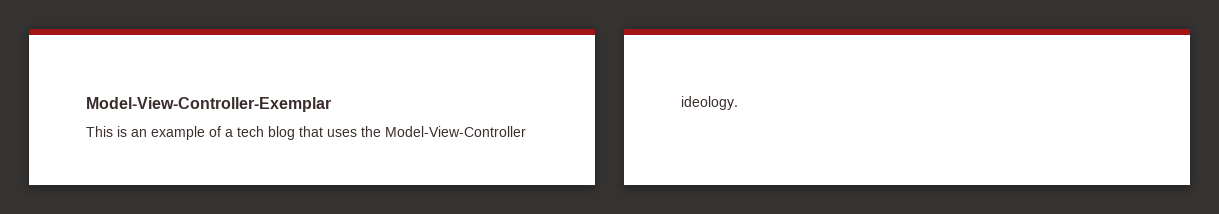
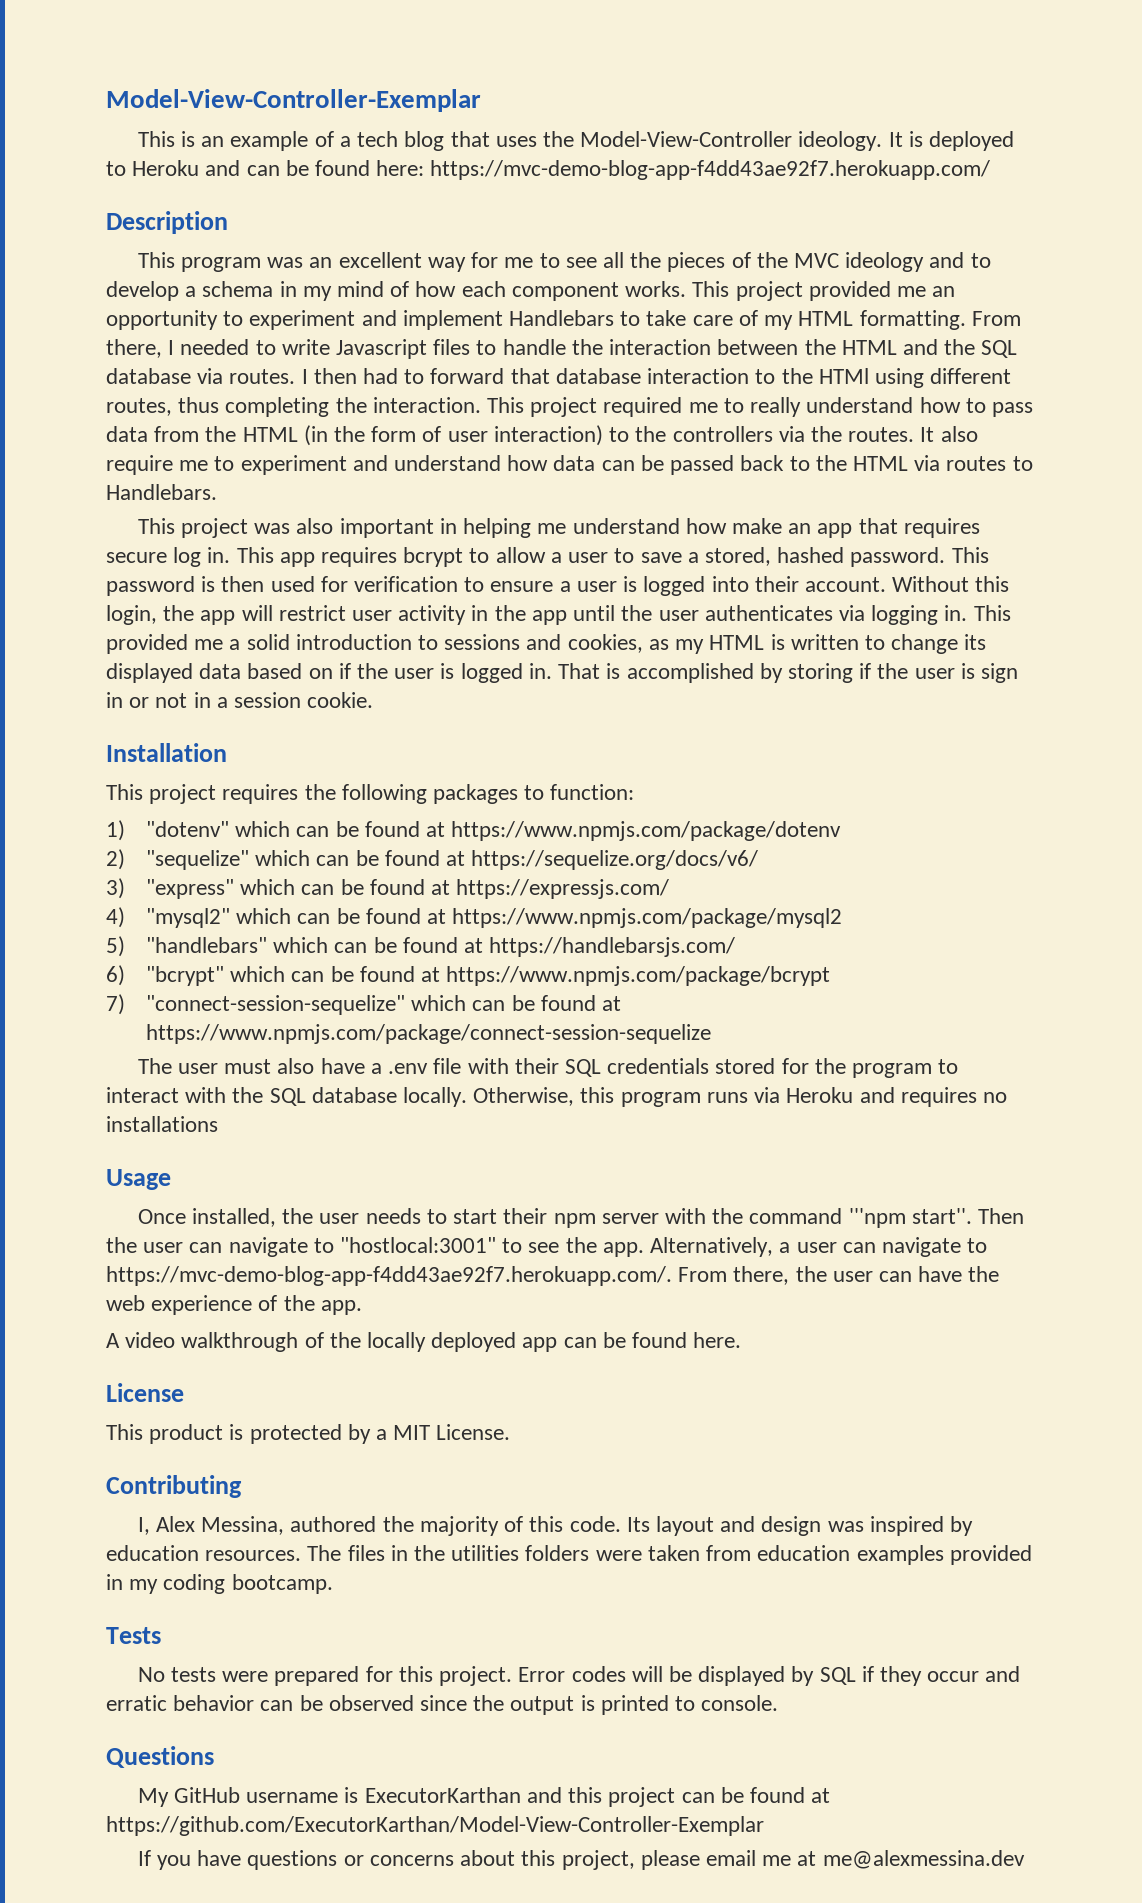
+ It is deployed to Heroku and can be found here: https://mvc-demo-blog-app-f4dd43ae92f7.herokuapp.com/
+ Description
+ This program was an excellent way for me to see all the pieces of the MVC ideology and to develop a schema in my mind of how each component works. This project provided me an opportunity to experiment and implement Handlebars to take care of my HTML formatting. From there, I needed to write Javascript files to handle the interaction between the HTML and the SQL database via routes. I then had to forward that database interaction to the HTMl using different routes, thus completing the interaction. This project required me to really understand how to pass data from the HTML (in the form of user interaction) to the controllers via the routes. It also require me to experiment and understand how data can be passed back to the HTML via routes to Handlebars.
+ This project was also important in helping me understand how make an app that requires secure log in. This app requires bcrypt to allow a user to save a stored, hashed password. This password is then used for verification to ensure a user is logged into their account. Without this login, the app will restrict user activity in the app until the user authenticates via logging in. This provided me a solid introduction to sessions and cookies, as my HTML is written to change its displayed data based on if the user is logged in. That is accomplished by storing if the user is sign in or not in a session cookie.
+ Installation
+ This project requires the following packages to function:
+ 1) "dotenv" which can be found at https://www.npmjs.com/package/dotenv
+ 2) "sequelize" which can be found at https://sequelize.org/docs/v6/
+ 3) "express" which can be found at https://expressjs.com/
+ 4) "mysql2" which can be found at https://www.npmjs.com/package/mysql2
+ 5) "handlebars" which can be found at https://handlebarsjs.com/
+ 6) "bcrypt" which can be found at https://www.npmjs.com/package/bcrypt
+ 7) "connect-session-sequelize" which can be found at https://www.npmjs.com/package/connect-session-sequelize
+ The user must also have a .env file with their SQL credentials stored for the program to interact with the SQL database locally. Otherwise, this program runs via Heroku and requires no installations
+ Usage
+ Once installed, the user needs to start their npm server with the command '''npm start''. Then the user can navigate to "hostlocal:3001" to see the app. Alternatively, a user can navigate to https://mvc-demo-blog-app-f4dd43ae92f7.herokuapp.com/. From there, the user can have the web experience of the app.
+ A video walkthrough of the locally deployed app can be found here.
+ License
+ This product is protected by a MIT License.
+ Contributing
+ I, Alex Messina, authored the majority of this code. Its layout and design was inspired by education resources. The files in the utilities folders were taken from education examples provided in my coding bootcamp.
+ Tests
+ No tests were prepared for this project. Error codes will be displayed by SQL if they occur and erratic behavior can be observed since the output is printed to console.
+ Questions
+ My GitHub username is ExecutorKarthan and this project can be found at https://github.com/ExecutorKarthan/Model-View-Controller-Exemplar
+ If you have questions or concerns about this project, please email me at me@alexmessina.dev

